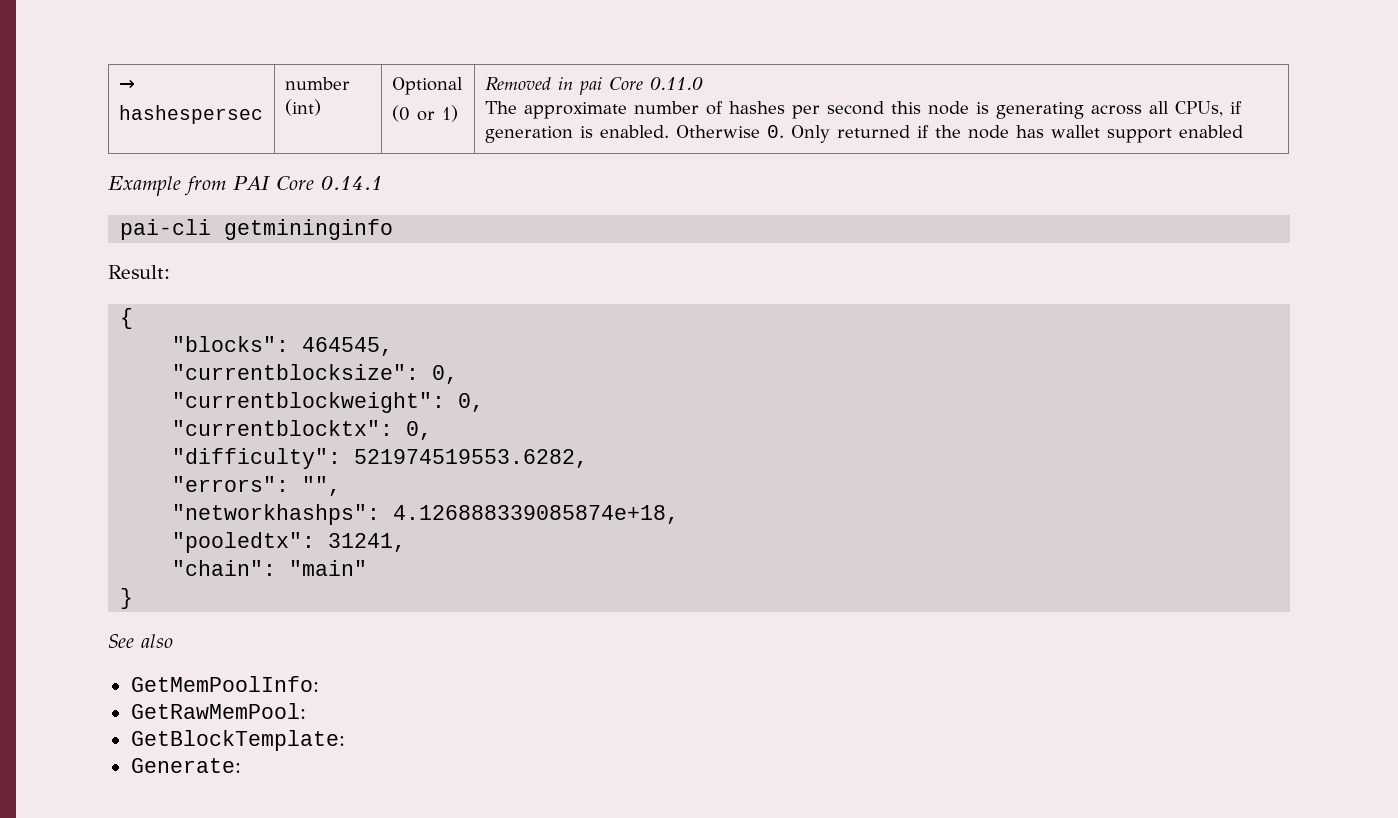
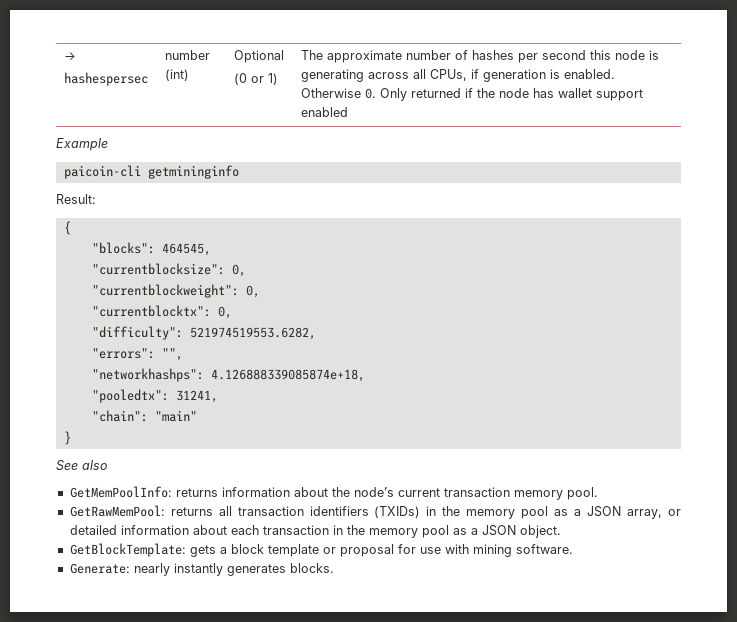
- Removed in pai Core 0.11.0
- Example from PAI Core 0.14.1
- pai-cli getmininginfo
+ Example
+ paicoin-cli getmininginfo
- GetMemPoolInfo:
- GetRawMemPool:
- GetBlockTemplate:
- Generate:
+ GetMemPoolInfo: returns information about the node’s current transaction memory pool.
+ GetRawMemPool: returns all transaction identifiers (TXIDs) in the memory pool as a JSON array, or detailed information about each transaction in the memory pool as a JSON object.
+ GetBlockTemplate: gets a block template or proposal for use with mining software.
+ Generate: nearly instantly generates blocks.

